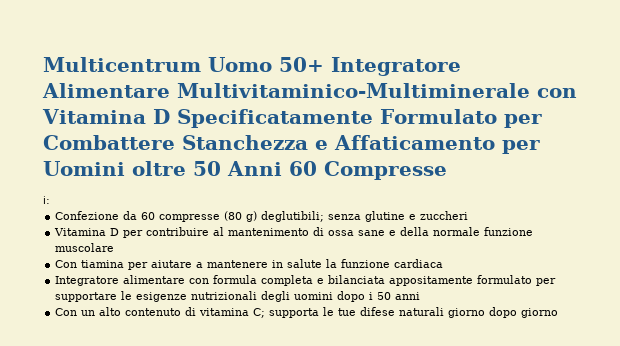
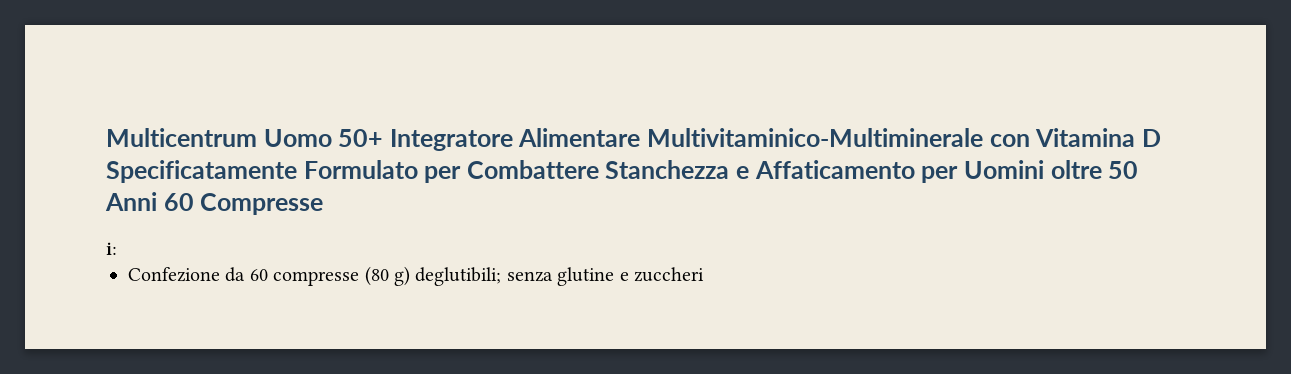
- Vitamina D per contribuire al mantenimento di ossa sane e della normale funzione muscolare
- Con tiamina per aiutare a mantenere in salute la funzione cardiaca
- Integratore alimentare con formula completa e bilanciata appositamente formulato per supportare le esigenze nutrizionali degli uomini dopo i 50 anni
- Con un alto contenuto di vitamina C; supporta le tue difese naturali giorno dopo giorno

